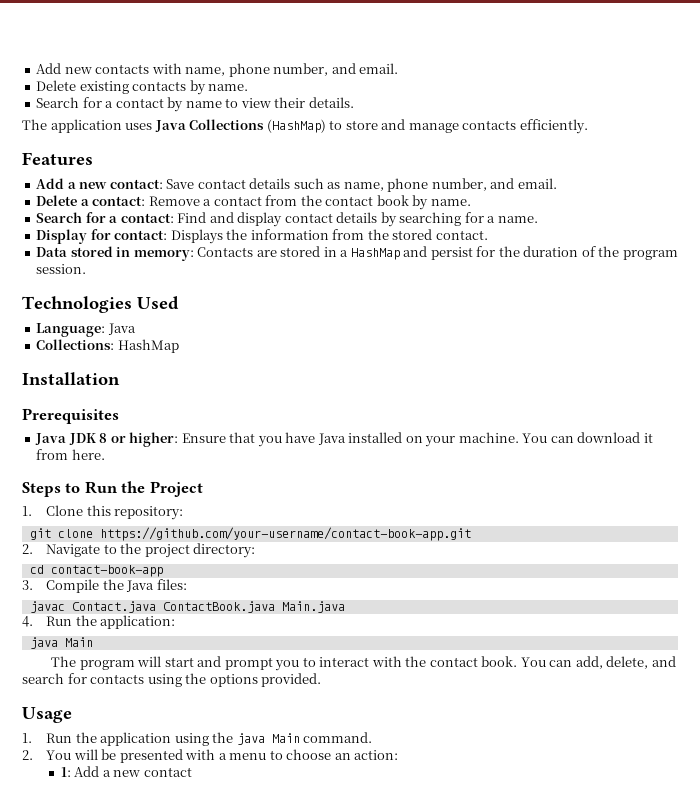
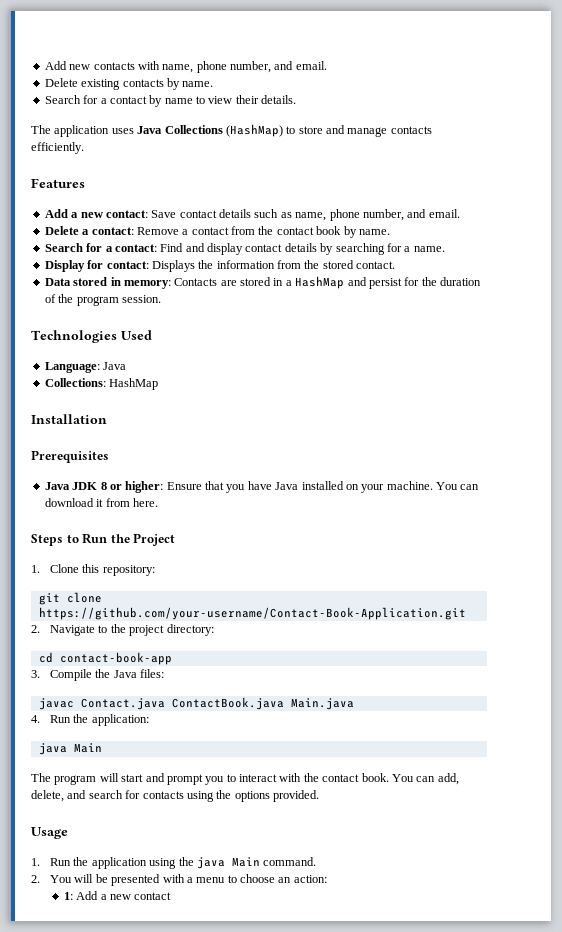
- git clone https://github.com/your-username/contact-book-app.git
+ git clone https://github.com/your-username/Contact-Book-Application.git

